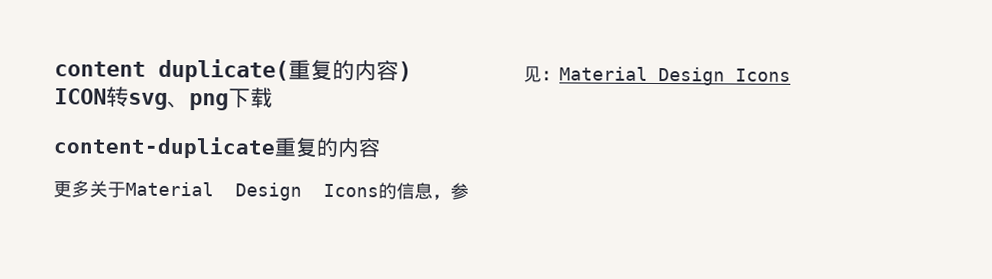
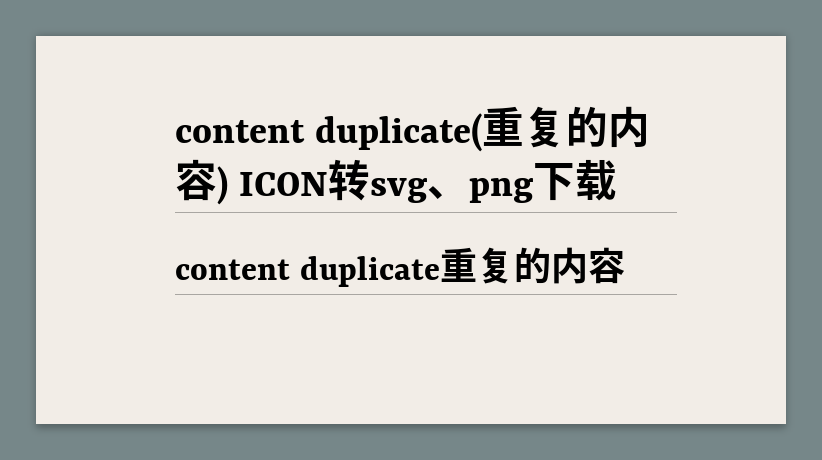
- content-duplicate重复的内容
- 更多关于Material Design Icons的信息，参见：Material Design Icons
+ content duplicate重复的内容

